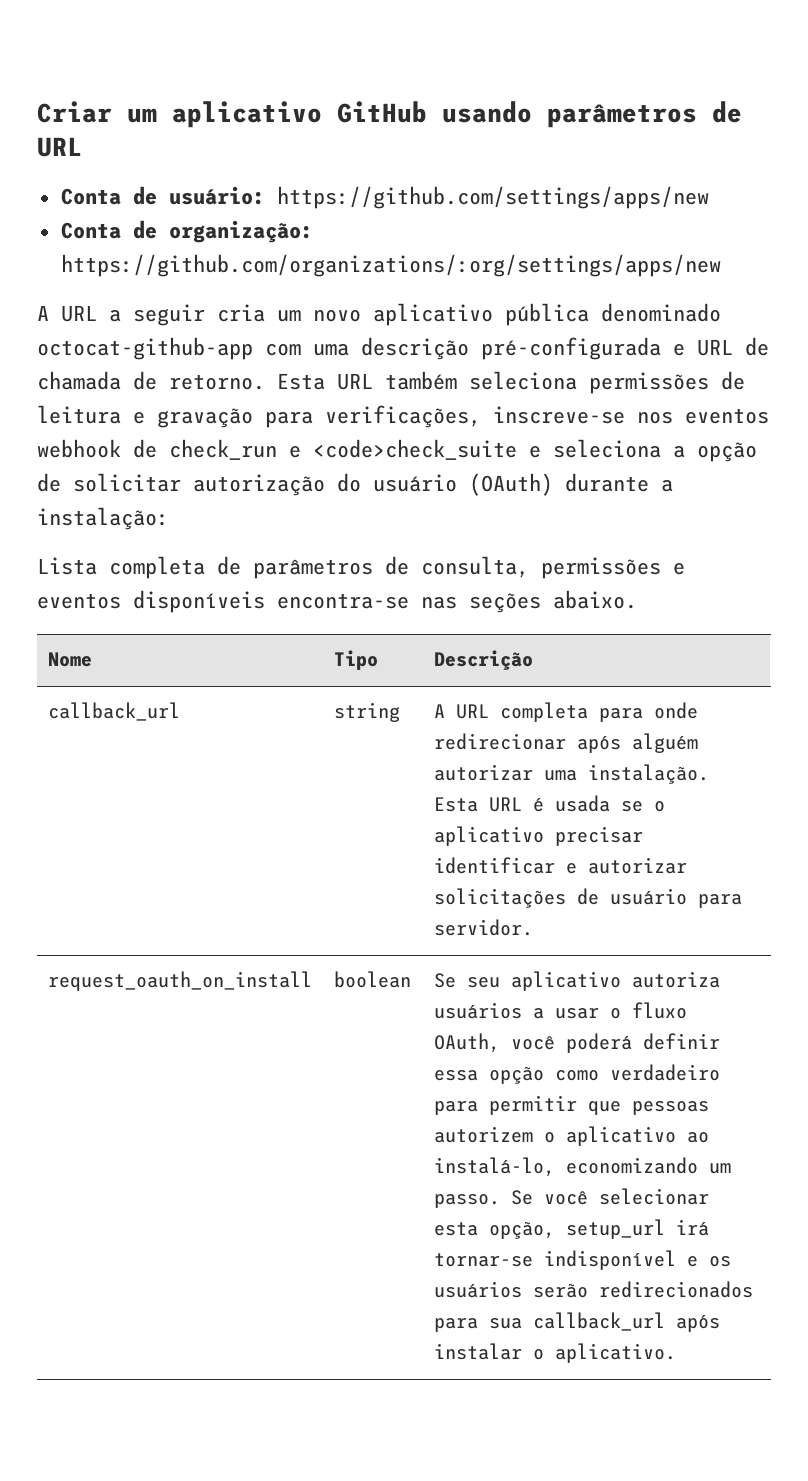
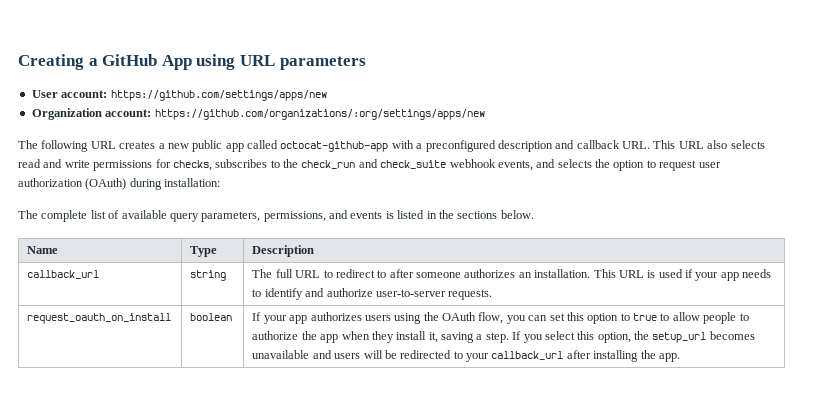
- Criar um aplicativo GitHub usando parâmetros de URL
- Conta de usuário: https://github.com/settings/apps/new
- Conta de organização: https://github.com/organizations/:org/settings/apps/new
- A URL a seguir cria um novo aplicativo pública denominado octocat-github-app com uma descrição pré-configurada e URL de chamada de retorno. Esta URL também seleciona permissões de leitura e gravação para verificações, inscreve-se nos eventos webhook de check_run e <code>check_suite e seleciona a opção de solicitar autorização do usuário (OAuth) durante a instalação:
- Lista completa de parâmetros de consulta, permissões e eventos disponíveis encontra-se nas seções abaixo.
- Nome | Tipo | Descrição
- callback_url | string | A URL completa para onde redirecionar após alguém autorizar uma instalação. Esta URL é usada se o aplicativo precisar identificar e autorizar solicitações de usuário para servidor.
- request_oauth_on_install | boolean | Se seu aplicativo autoriza usuários a usar o fluxo OAuth, você poderá definir essa opção como verdadeiro para permitir que pessoas autorizem o aplicativo ao instalá-lo, economizando um passo. Se você selecionar esta opção, setup_url irá tornar-se indisponível e os usuários serão redirecionados para sua callback_url após instalar o aplicativo.
+ Creating a GitHub App using URL parameters
+ User account: https://github.com/settings/apps/new
+ Organization account: https://github.com/organizations/:org/settings/apps/new
+ The following URL creates a new public app called octocat-github-app with a preconfigured description and callback URL. This URL also selects read and write permissions for checks, subscribes to the check_run and check_suite webhook events, and selects the option to request user authorization (OAuth) during installation:
+ The complete list of available query parameters, permissions, and events is listed in the sections below.
+ Name | Type | Description
+ callback_url | string | The full URL to redirect to after someone authorizes an installation. This URL is used if your app needs to identify and authorize user-to-server requests.
+ request_oauth_on_install | boolean | If your app authorizes users using the OAuth flow, you can set this option to true to allow people to authorize the app when they install it, saving a step. If you select this option, the setup_url becomes unavailable and users will be redirected to your callback_url after installing the app.

